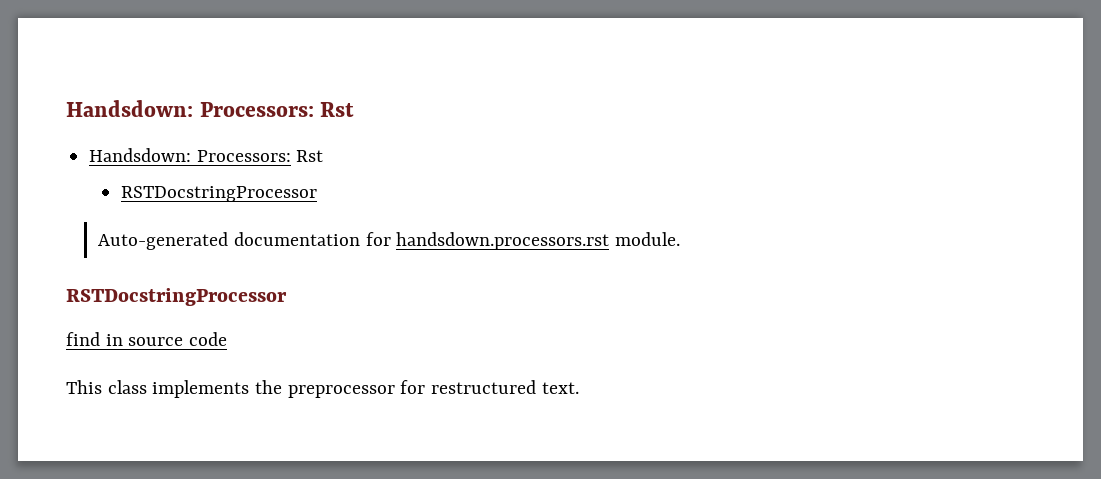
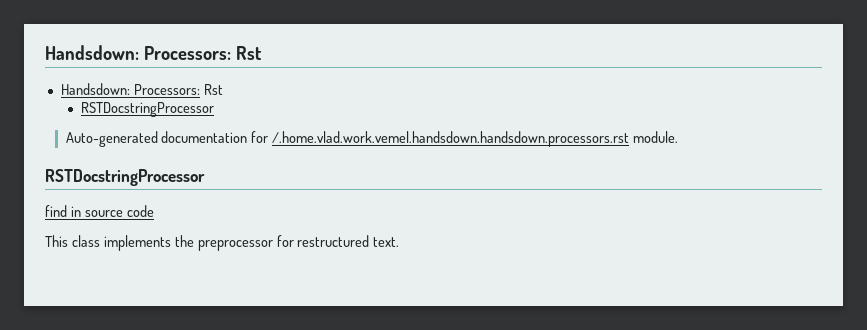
- Auto-generated documentation for handsdown.processors.rst module.
+ Auto-generated documentation for /.home.vlad.work.vemel.handsdown.handsdown.processors.rst module.

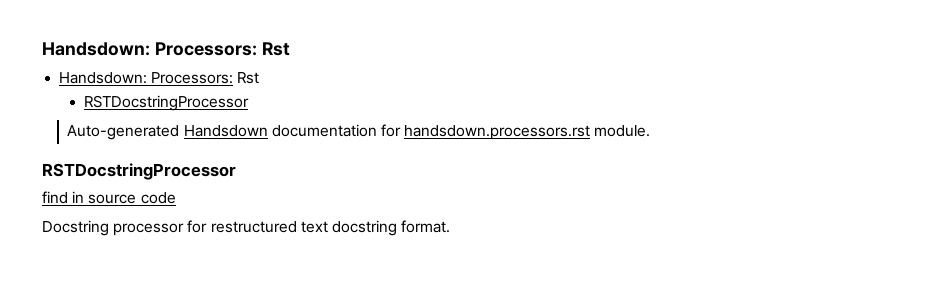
- Auto-generated documentation for /.home.vlad.work.vemel.handsdown.handsdown.processors.rst module.
+ Auto-generated Handsdown documentation for handsdown.processors.rst module.
- This class implements the preprocessor for restructured text.
+ Docstring processor for restructured text docstring format.

